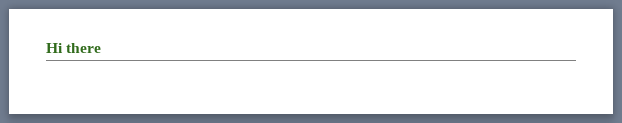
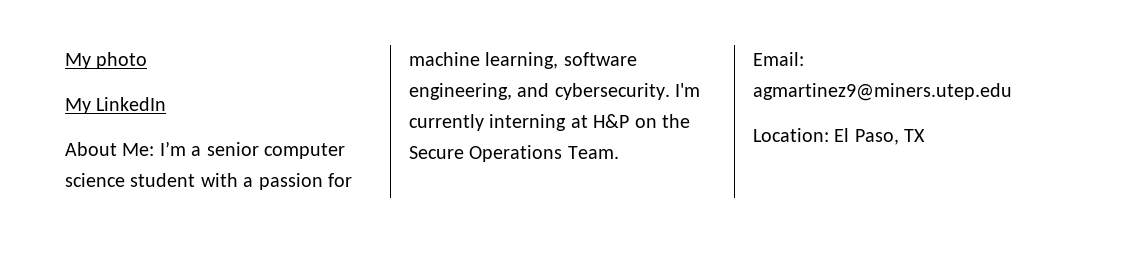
- Hi there
+ My photo
+ My LinkedIn
+ About Me: I’m a senior computer science student with a passion for machine learning, software engineering, and cybersecurity. I'm currently interning at H&P on the Secure Operations Team.
+ Email: agmartinez9@miners.utep.edu
+ Location: El Paso, TX

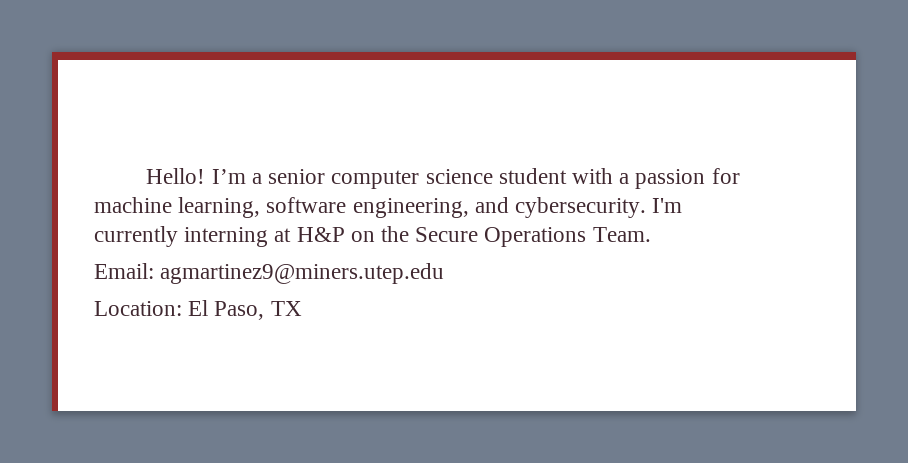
- My photo
- My LinkedIn
- About Me: I’m a senior computer science student with a passion for machine learning, software engineering, and cybersecurity.
+ Hello! I’m a senior computer science student with a passion for machine learning, software engineering, and cybersecurity.

